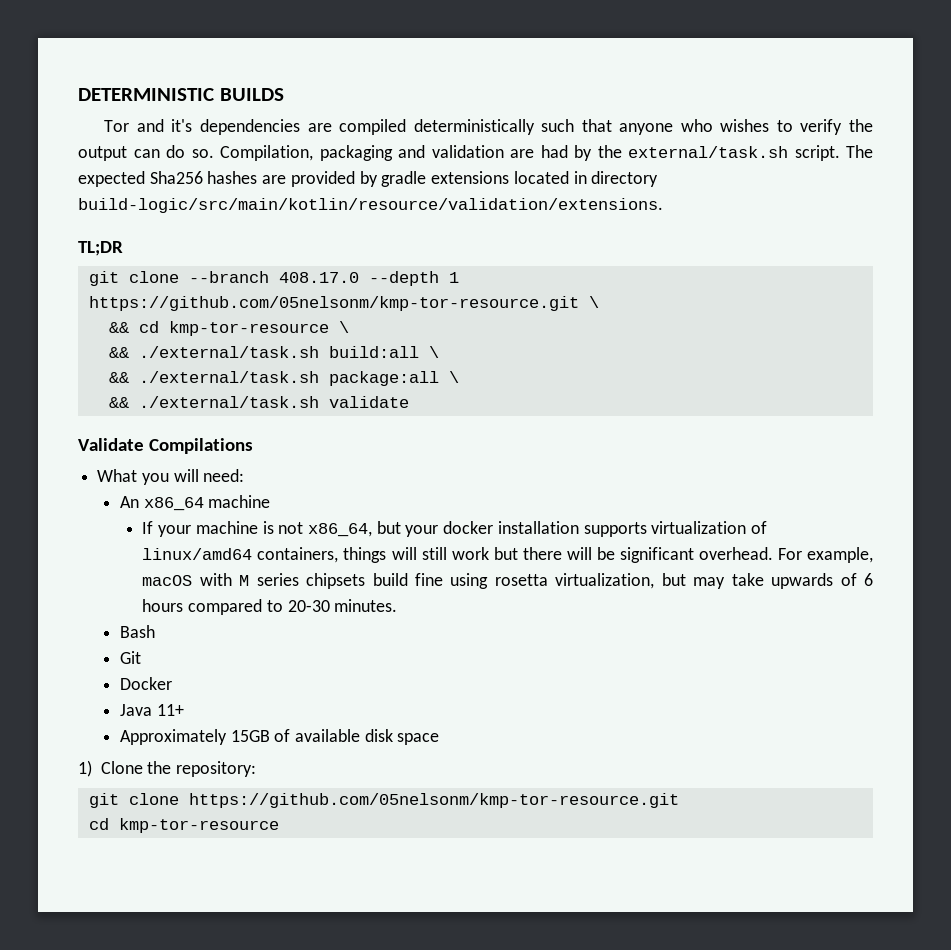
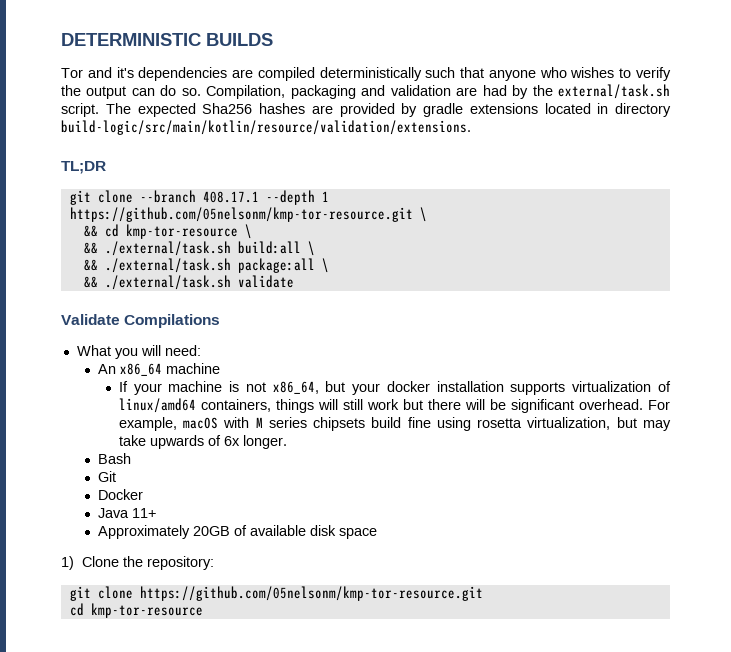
- git clone --branch 408.17.0 --depth 1 https://github.com/05nelsonm/kmp-tor-resource.git \
+ git clone --branch 408.17.1 --depth 1 https://github.com/05nelsonm/kmp-tor-resource.git \
- For example, macOS with M series chipsets build fine using rosetta virtualization, but may take upwards of 6 hours compared to 20-30 minutes.
+ For example, macOS with M series chipsets build fine using rosetta virtualization, but may take upwards of 6x longer.
- Approximately 15GB of available disk space
+ Approximately 20GB of available disk space

